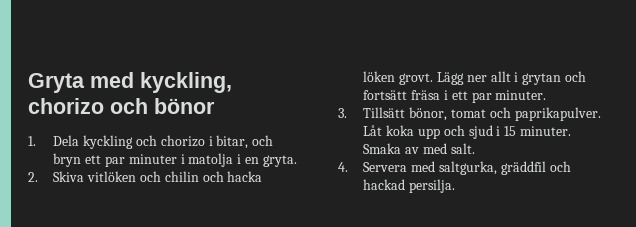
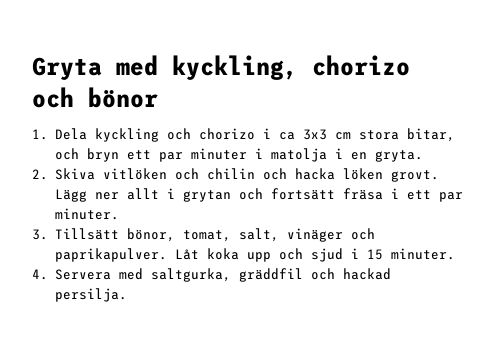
- 1. Dela kyckling och chorizo i bitar, och bryn ett par minuter i matolja i en gryta.
+ 1. Dela kyckling och chorizo i ca 3x3 cm stora bitar, och bryn ett par minuter i matolja i en gryta.
- 3. Tillsätt bönor, tomat och paprikapulver.
+ 3. Tillsätt bönor, tomat, salt, vinäger och paprikapulver.
- Smaka av med salt.

